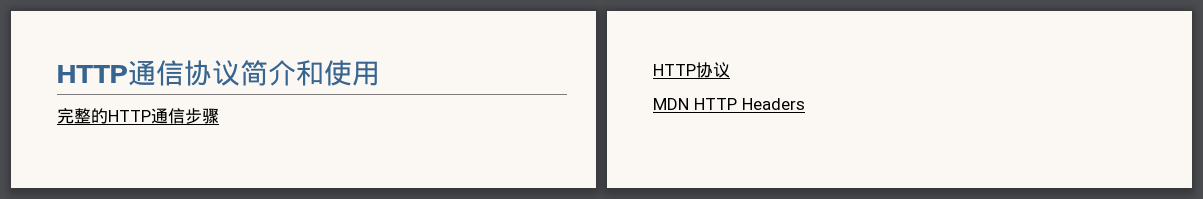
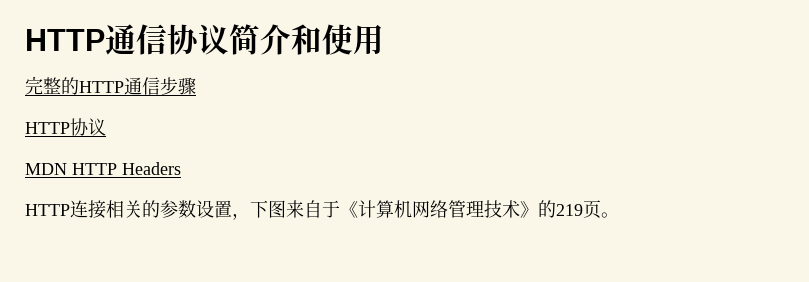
+ HTTP连接相关的参数设置，下图来自于《计算机网络管理技术》的219页。

